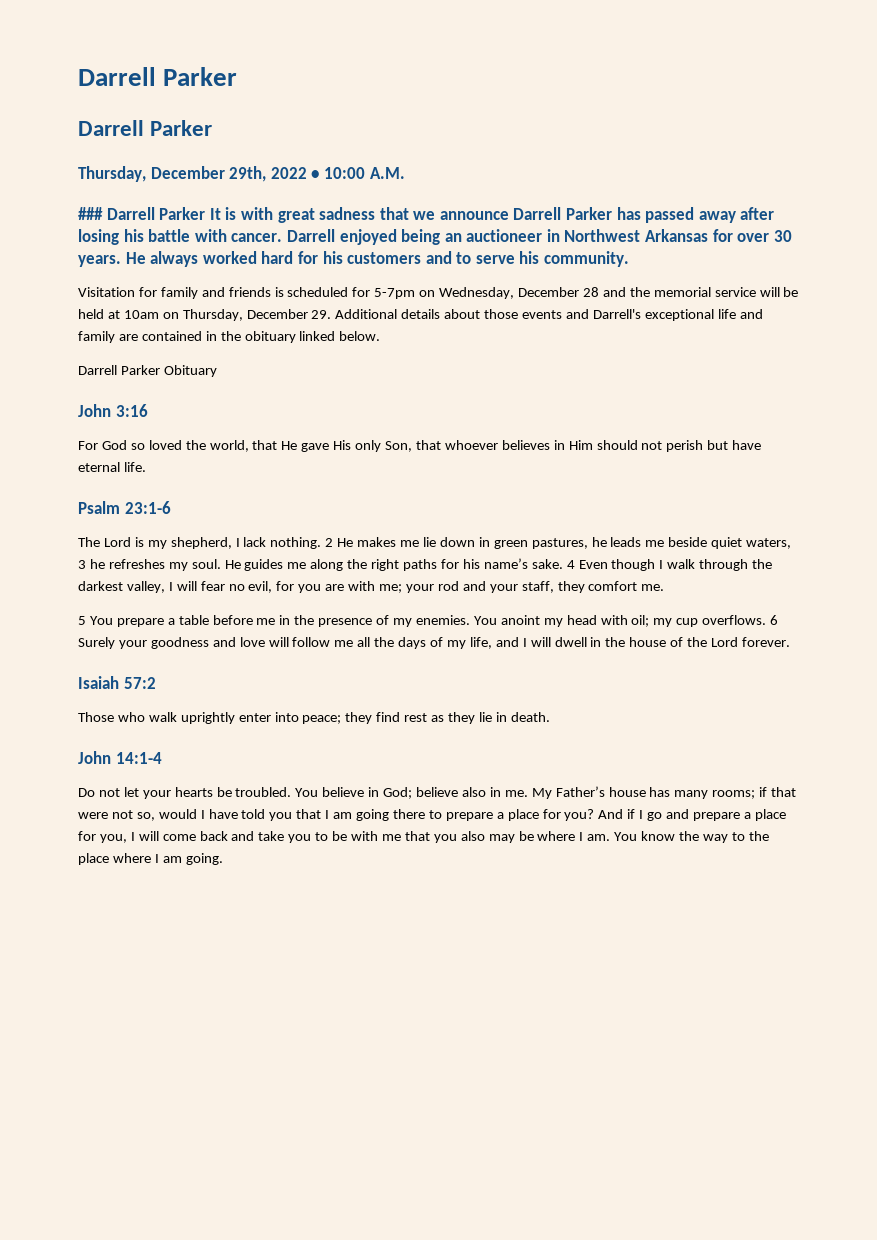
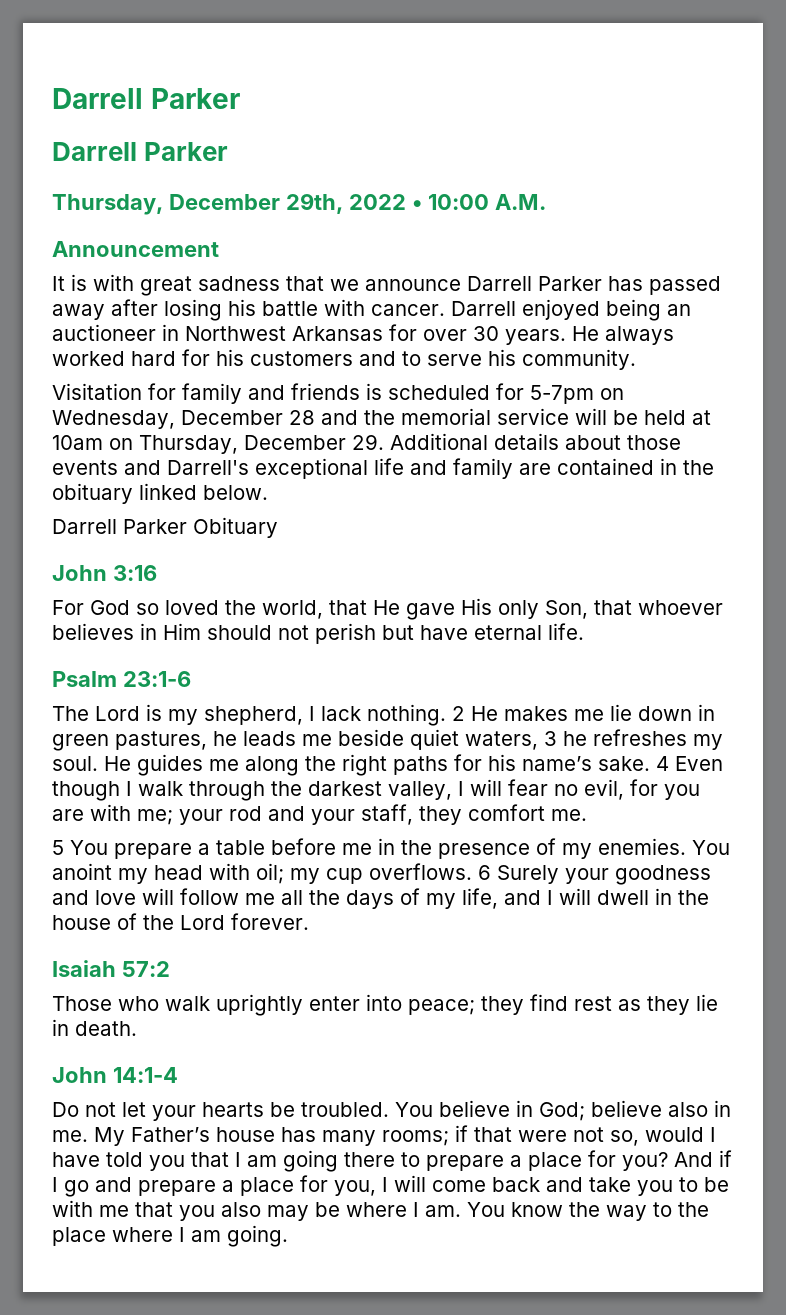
- ### Darrell Parker It is with great sadness that we announce Darrell Parker has passed away after losing his battle with cancer.
+ Announcement
+ It is with great sadness that we announce Darrell Parker has passed away after losing his battle with cancer.

